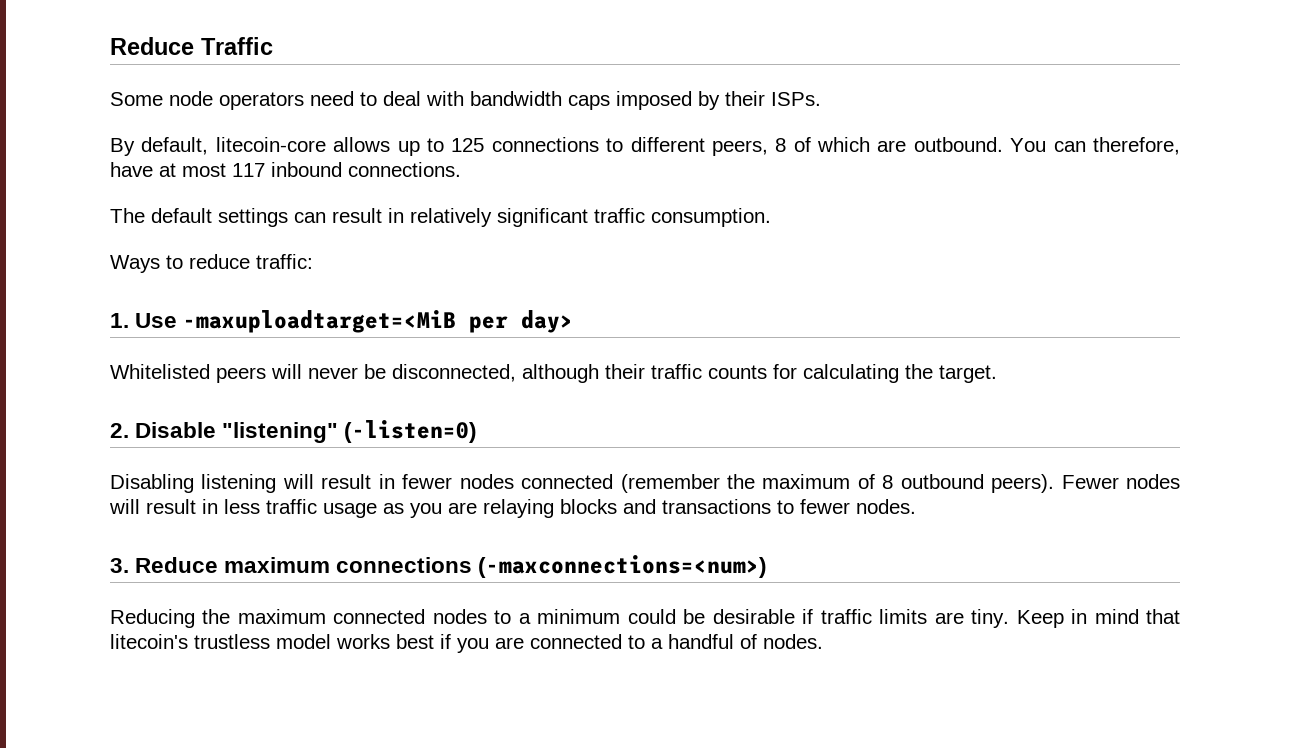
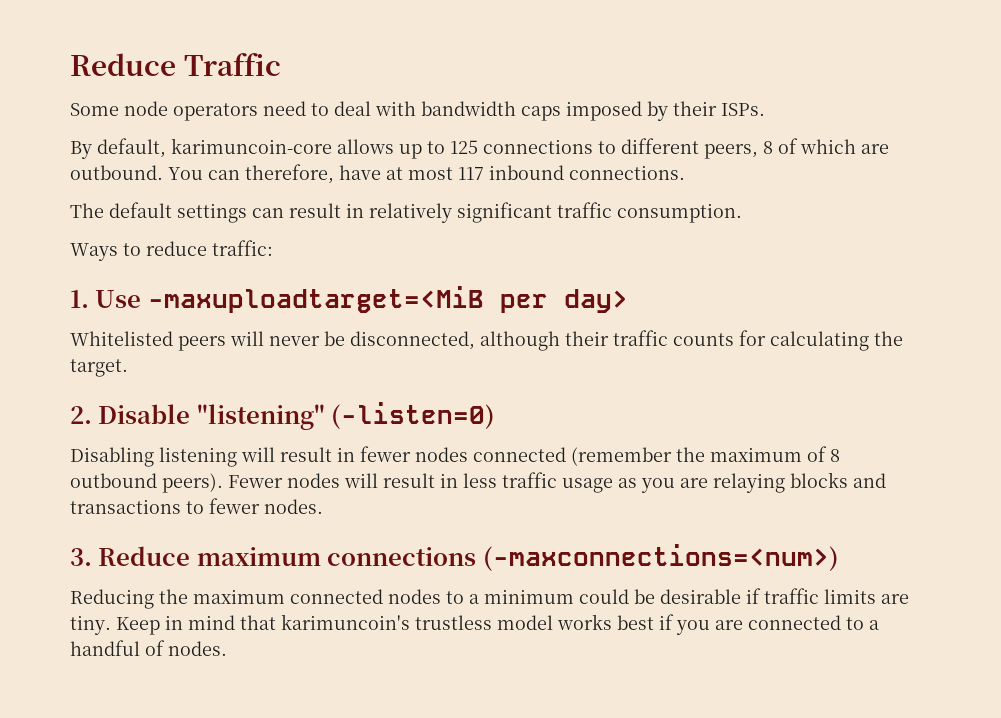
- By default, litecoin-core allows up to 125 connections to different peers, 8 of which are outbound.
+ By default, karimuncoin-core allows up to 125 connections to different peers, 8 of which are outbound.
- Keep in mind that litecoin's trustless model works best if you are connected to a handful of nodes.
+ Keep in mind that karimuncoin's trustless model works best if you are connected to a handful of nodes.

